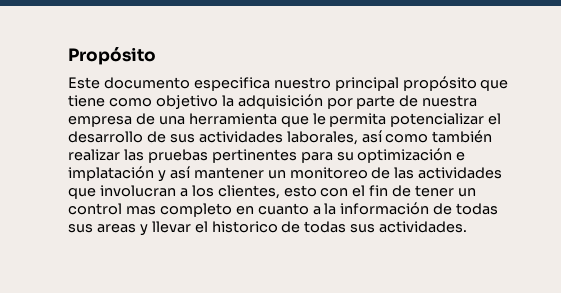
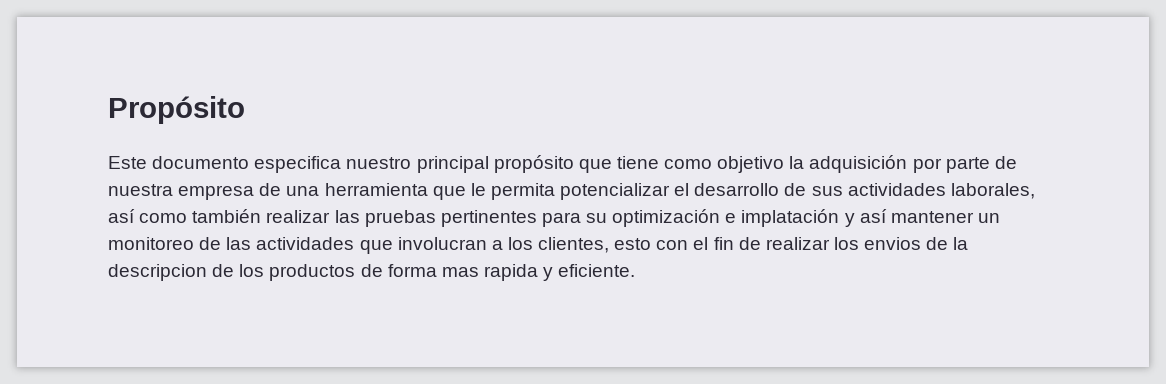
- Este documento especifica nuestro principal propósito que tiene como objetivo la adquisición por parte de nuestra empresa de una herramienta que le permita potencializar el desarrollo de sus actividades laborales, así como también realizar las pruebas pertinentes para su optimización e implatación y así mantener un monitoreo de las actividades que involucran a los clientes, esto con el fin de tener un control mas completo en cuanto a la información de todas sus areas y llevar el historico de todas sus actividades.
+ Este documento especifica nuestro principal propósito que tiene como objetivo la adquisición por parte de nuestra empresa de una herramienta que le permita potencializar el desarrollo de sus actividades laborales, así como también realizar las pruebas pertinentes para su optimización e implatación y así mantener un monitoreo de las actividades que involucran a los clientes, esto con el fin de realizar los envios de la descripcion de los productos de forma mas rapida y eficiente.

